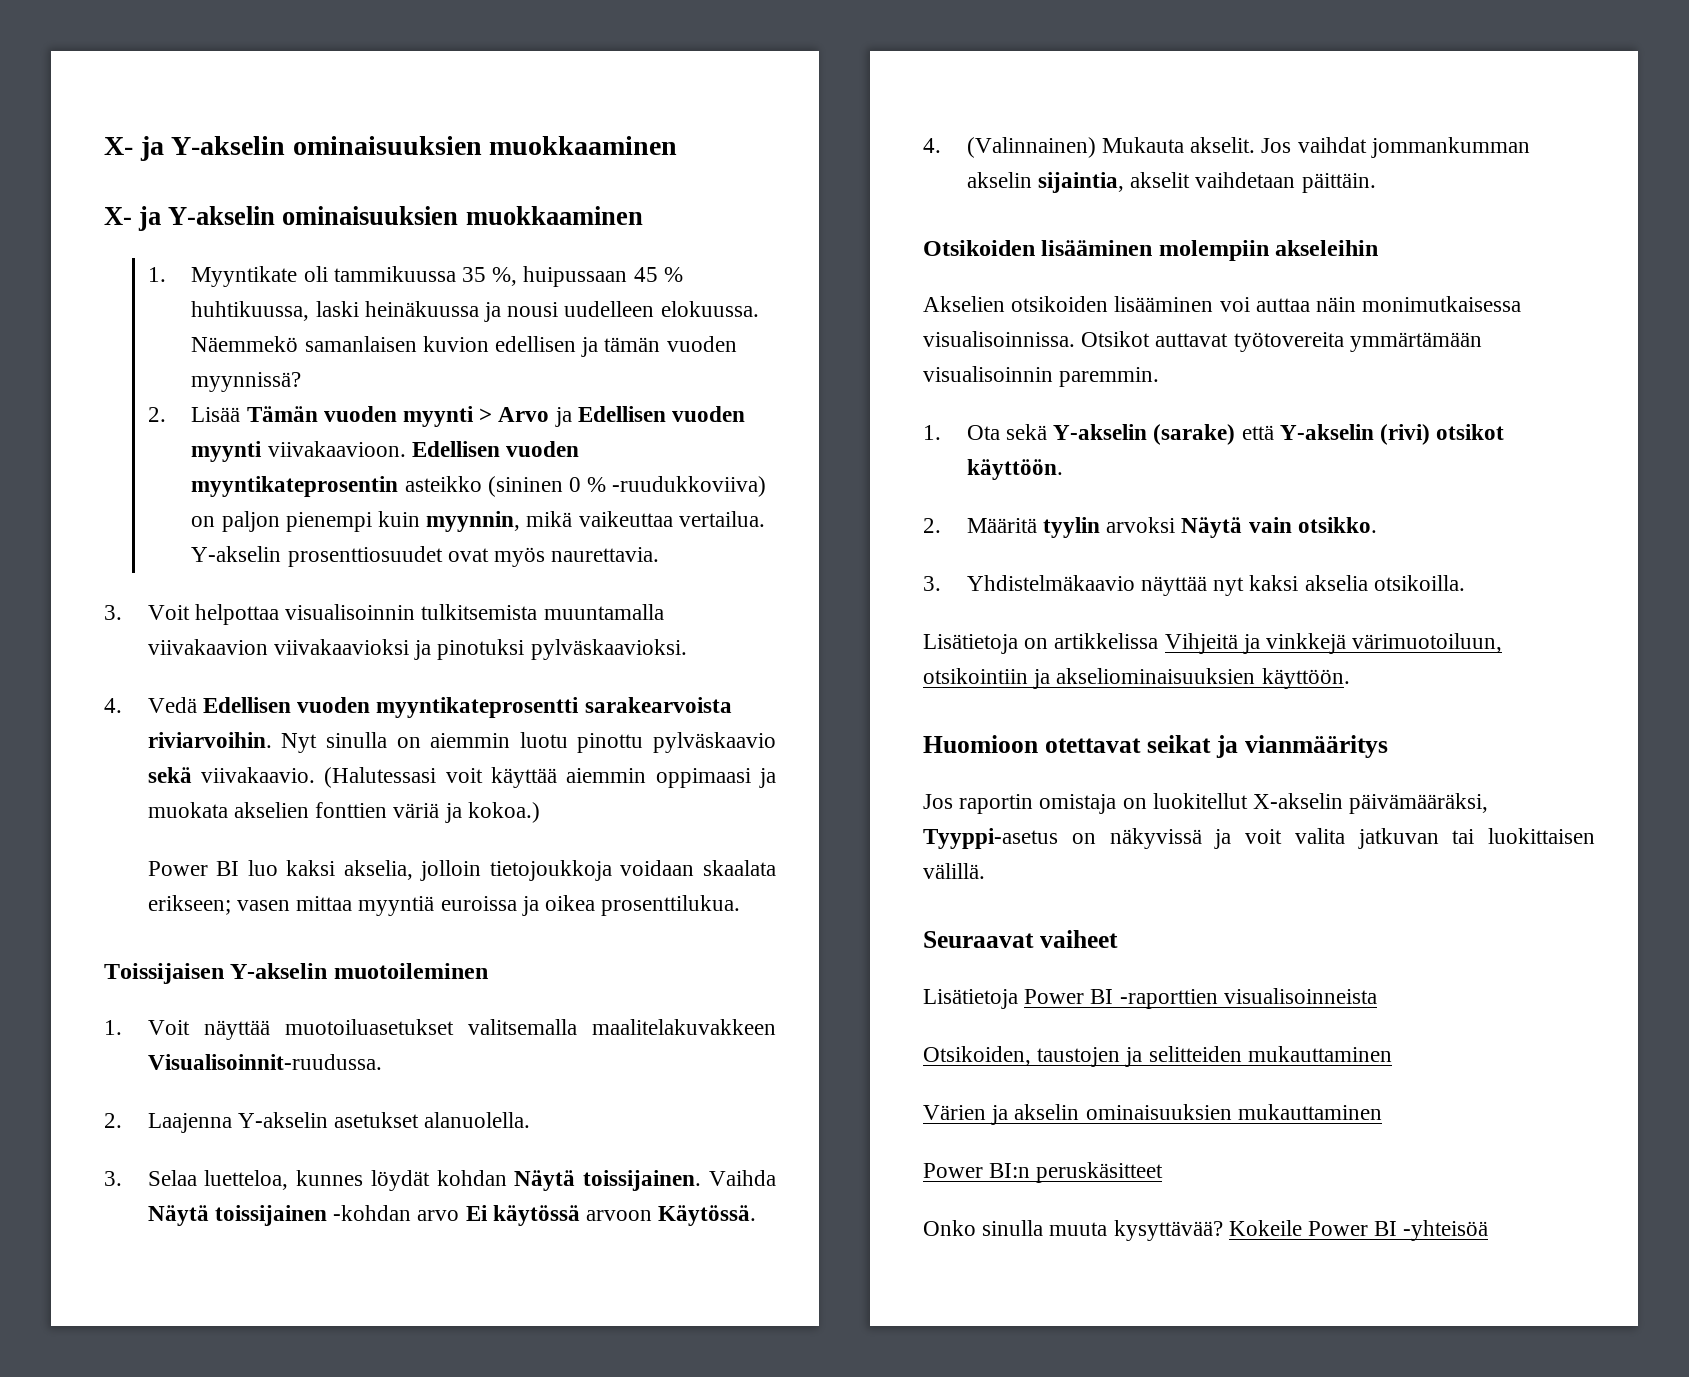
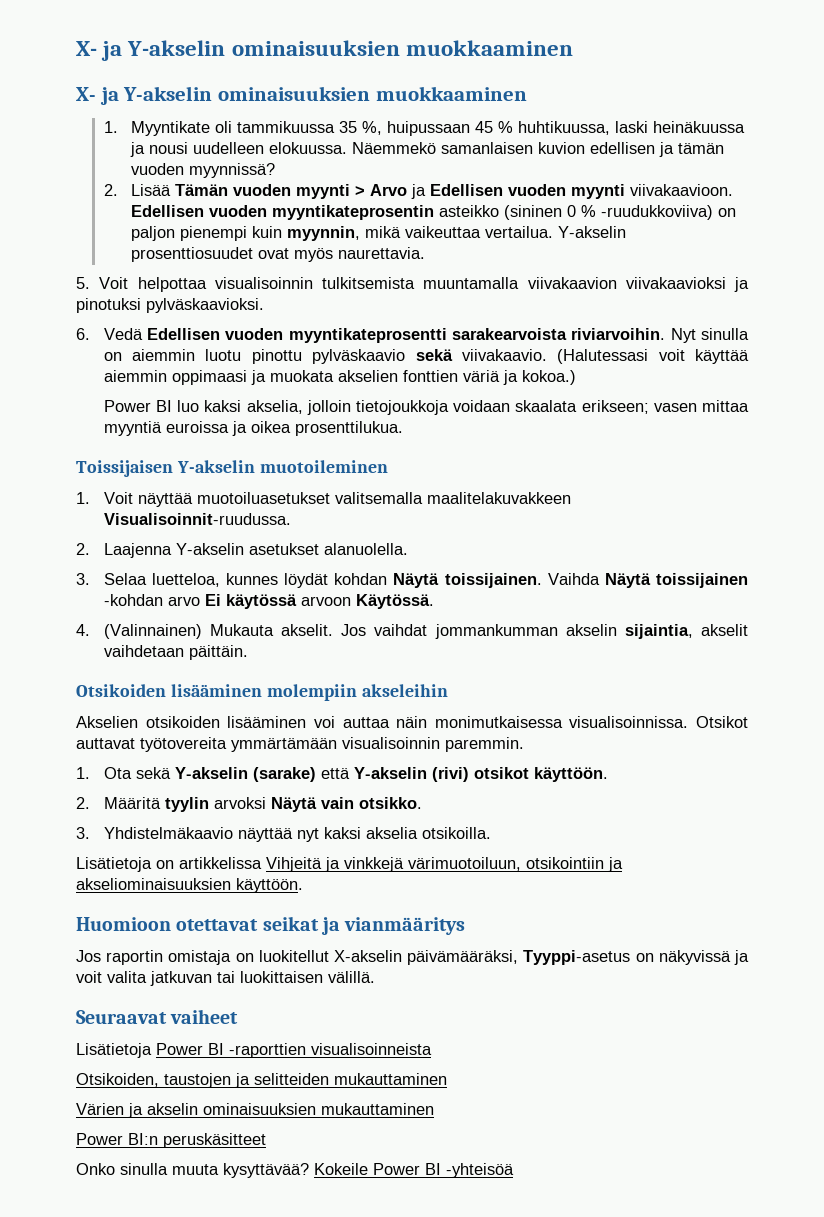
- 3. Voit helpottaa visualisoinnin tulkitsemista muuntamalla viivakaavion viivakaavioksi ja pinotuksi pylväskaavioksi.
+ 5. Voit helpottaa visualisoinnin tulkitsemista muuntamalla viivakaavion viivakaavioksi ja pinotuksi pylväskaavioksi.
- 4. Vedä Edellisen vuoden myyntikateprosentti sarakearvoista riviarvoihin.
+ 6. Vedä Edellisen vuoden myyntikateprosentti sarakearvoista riviarvoihin.

